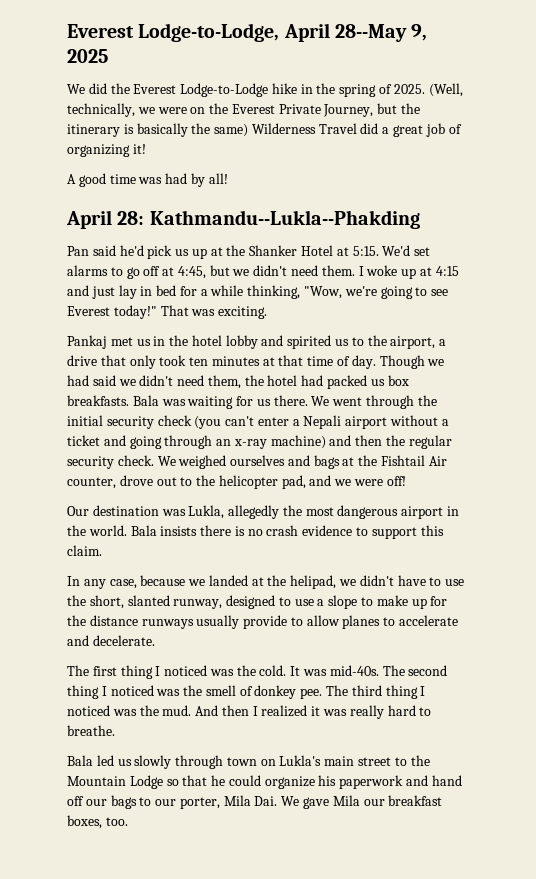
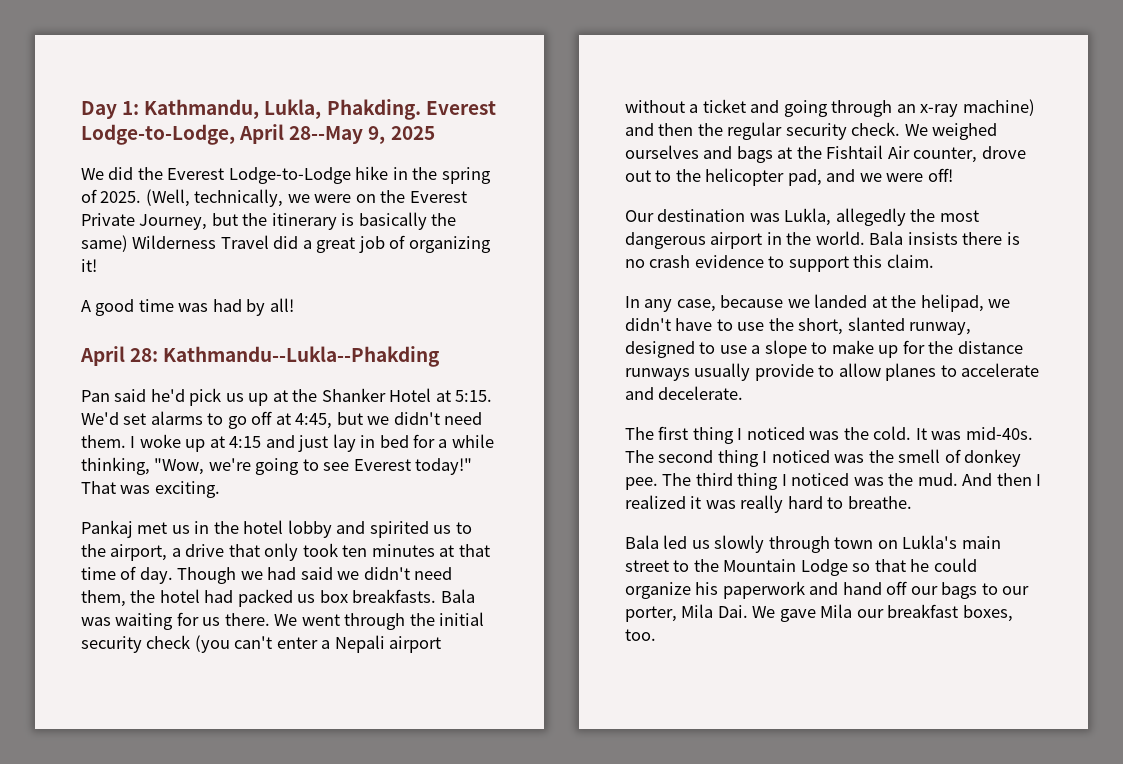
+ Day 1: Kathmandu, Lukla, Phakding.

